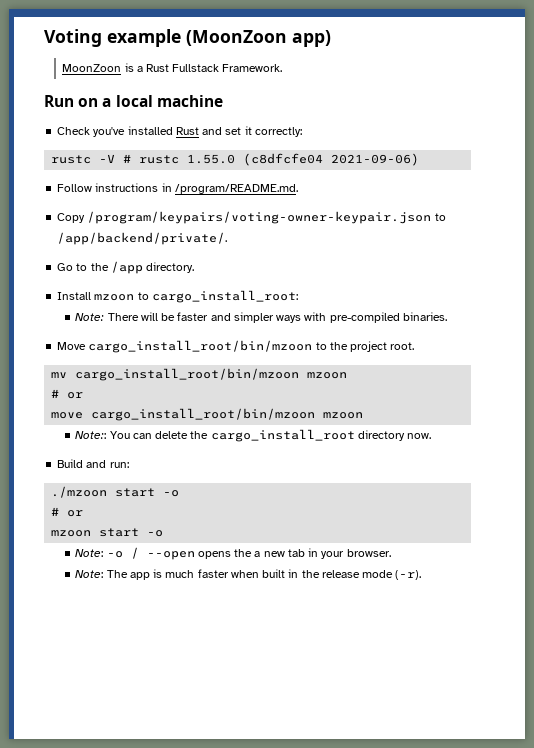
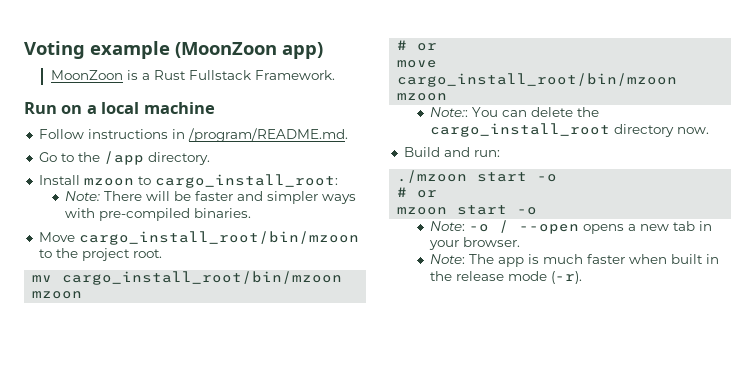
- Check you've installed Rust and set it correctly:
- rustc -V # rustc 1.55.0 (c8dfcfe04 2021-09-06)
- Copy /program/keypairs/voting-owner-keypair.json to /app/backend/private/.
- Note: -o / --open opens the a new tab in your browser.
+ Note: -o / --open opens a new tab in your browser.

